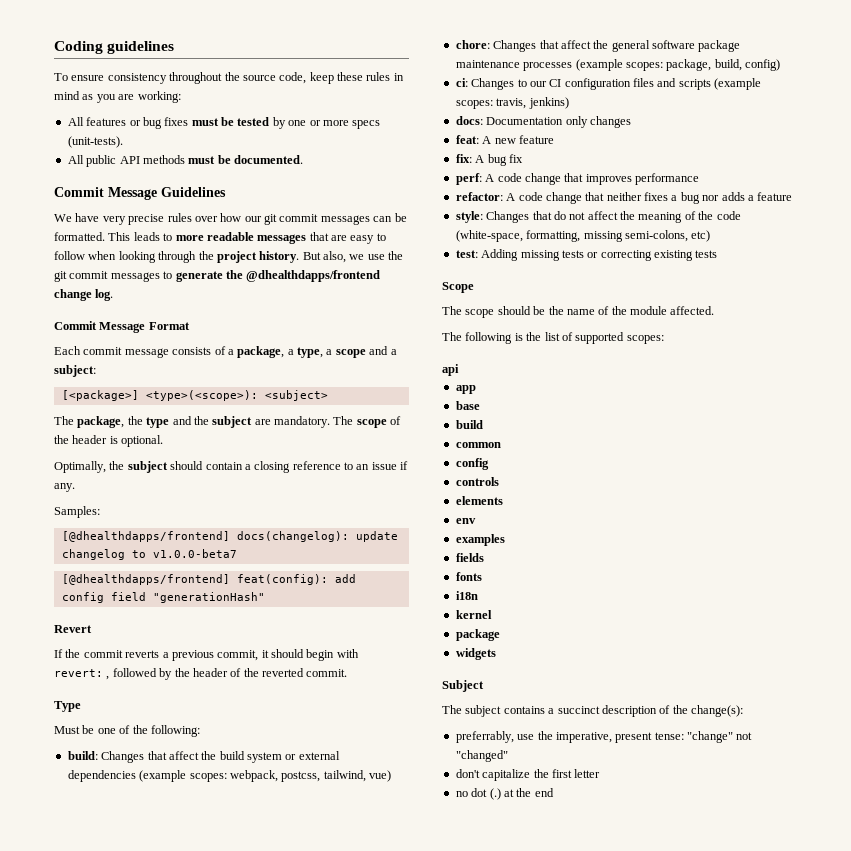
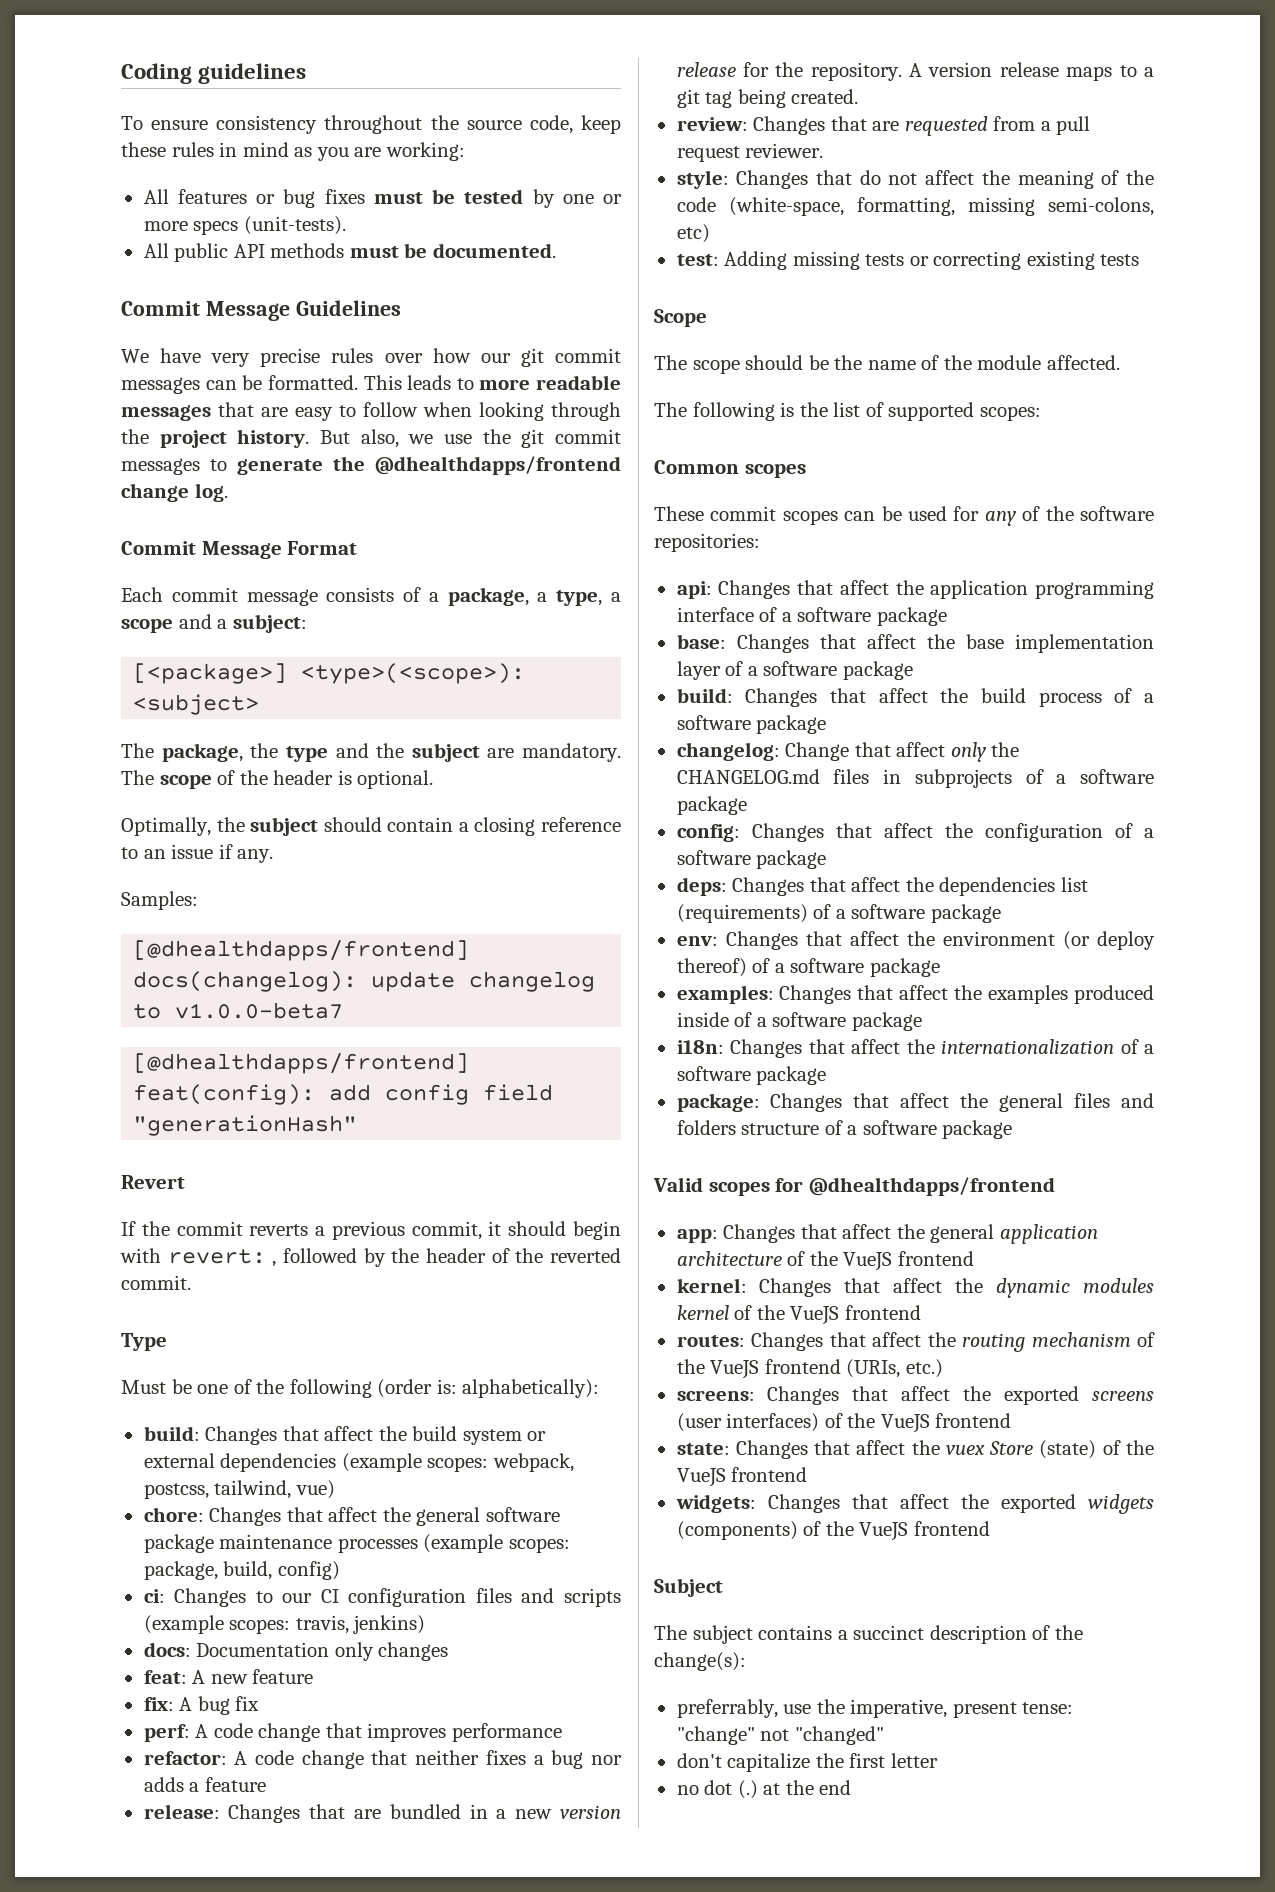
- Must be one of the following:
+ Must be one of the following (order is: alphabetically):
+ release: Changes that are bundled in a new version release for the repository. A version release maps to a git tag being created.
+ review: Changes that are requested from a pull request reviewer.
- api
- app
- base
- build
- common
- config
- controls
- elements
- env
- examples
- fields
- fonts
- i18n
- kernel
- package
- widgets
+ Common scopes
+ These commit scopes can be used for any of the software repositories:
+ api: Changes that affect the application programming interface of a software package
+ base: Changes that affect the base implementation layer of a software package
+ build: Changes that affect the build process of a software package
+ changelog: Change that affect only the CHANGELOG.md files in subprojects of a software package
+ config: Changes that affect the configuration of a software package
+ deps: Changes that affect the dependencies list (requirements) of a software package
+ env: Changes that affect the environment (or deploy thereof) of a software package
+ examples: Changes that affect the examples produced inside of a software package
+ i18n: Changes that affect the internationalization of a software package
+ package: Changes that affect the general files and folders structure of a software package
+ Valid scopes for @dhealthdapps/frontend
+ app: Changes that affect the general application architecture of the VueJS frontend
+ kernel: Changes that affect the dynamic modules kernel of the VueJS frontend
+ routes: Changes that affect the routing mechanism of the VueJS frontend (URIs, etc.)
+ screens: Changes that affect the exported screens (user interfaces) of the VueJS frontend
+ state: Changes that affect the vuex Store (state) of the VueJS frontend
+ widgets: Changes that affect the exported widgets (components) of the VueJS frontend

